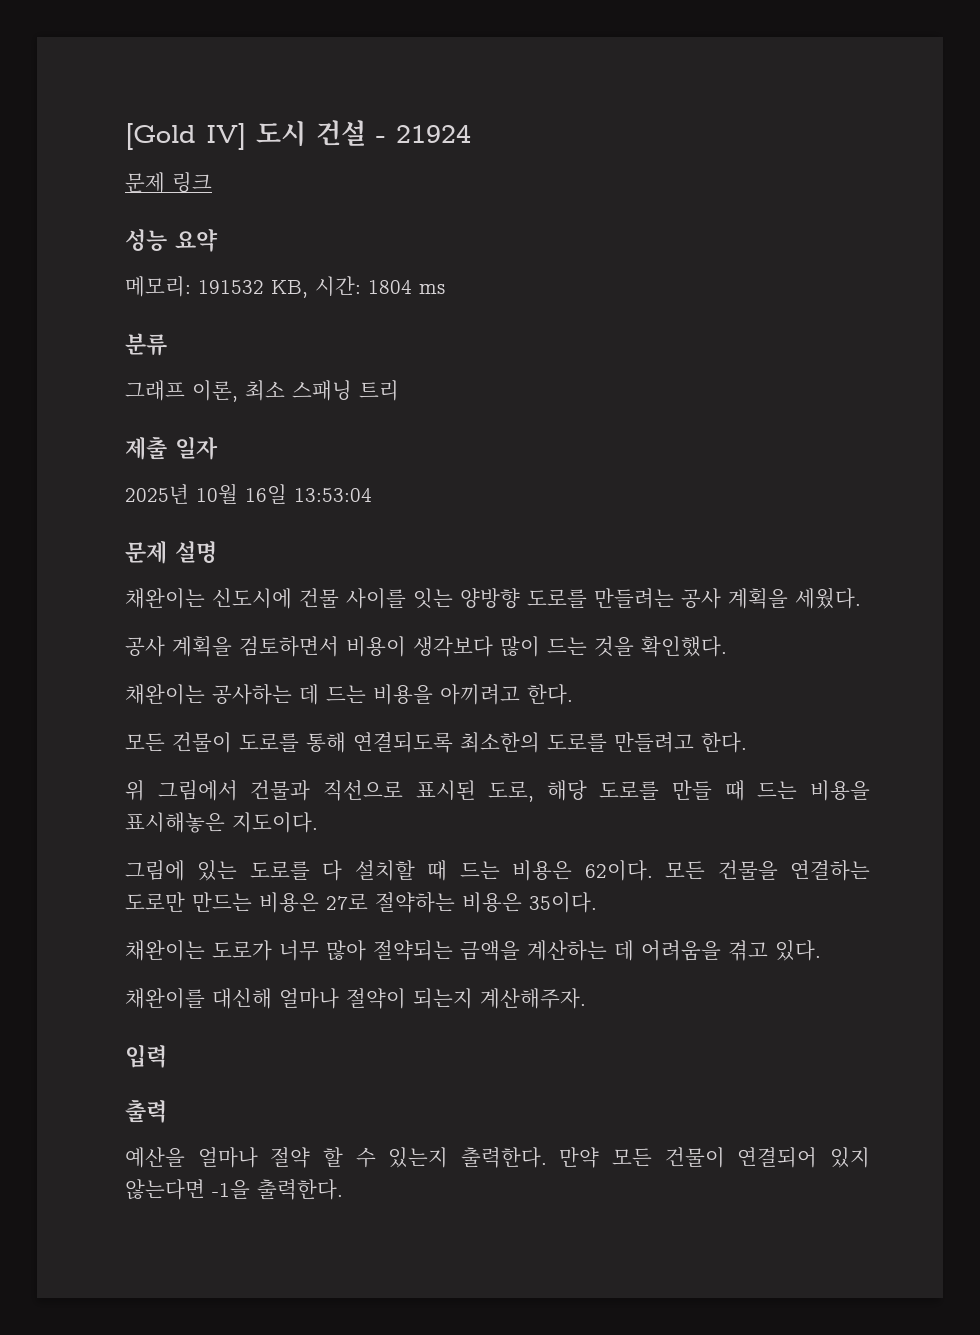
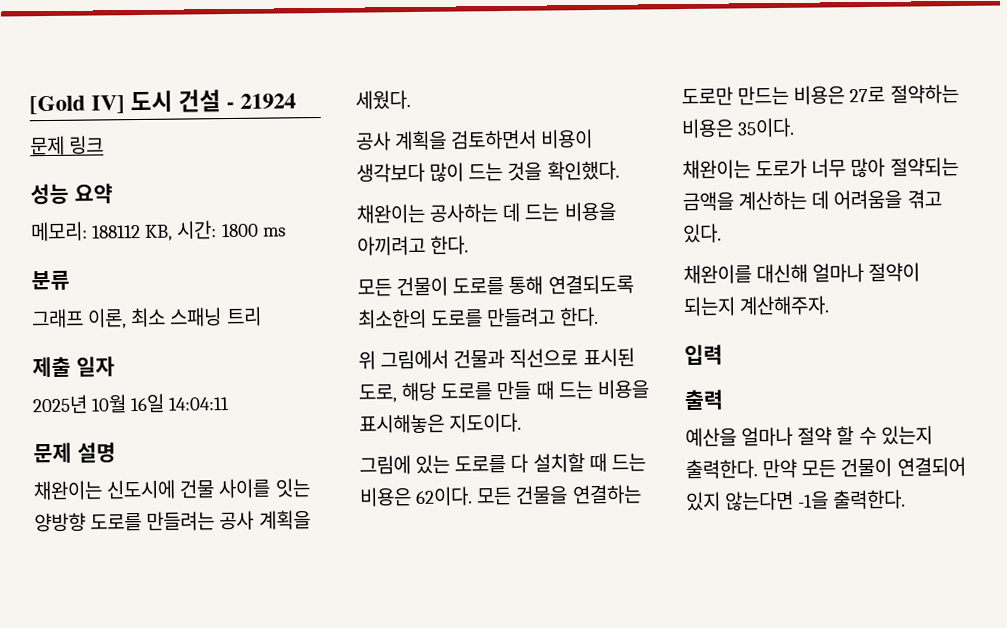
- 메모리: 191532 KB, 시간: 1804 ms
+ 메모리: 188112 KB, 시간: 1800 ms
- 2025년 10월 16일 13:53:04
+ 2025년 10월 16일 14:04:11

